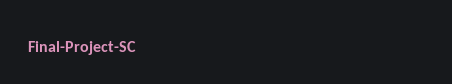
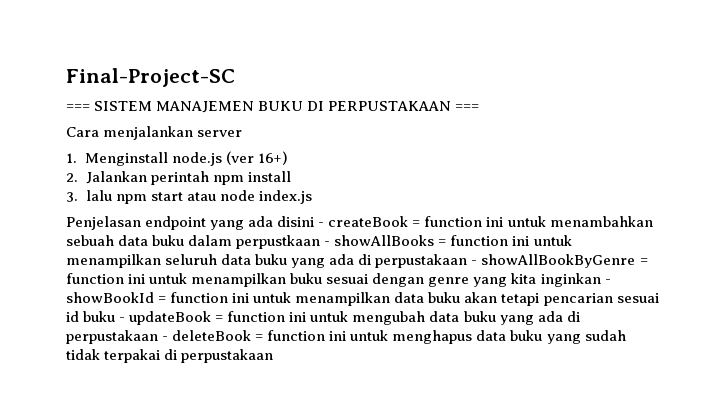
+ === SISTEM MANAJEMEN BUKU DI PERPUSTAKAAN ===
+ Cara menjalankan server
+ 1. Menginstall node.js (ver 16+)
+ 2. Jalankan perintah npm install
+ 3. lalu npm start atau node index.js
+ Penjelasan endpoint yang ada disini - createBook = function ini untuk menambahkan sebuah data buku dalam perpustkaan - showAllBooks = function ini untuk menampilkan seluruh data buku yang ada di perpustakaan - showAllBookByGenre = function ini untuk menampilkan buku sesuai dengan genre yang kita inginkan - showBookId = function ini untuk menampilkan data buku akan tetapi pencarian sesuai id buku - updateBook = function ini untuk mengubah data buku yang ada di perpustakaan - deleteBook = function ini untuk menghapus data buku yang sudah tidak terpakai di perpustakaan

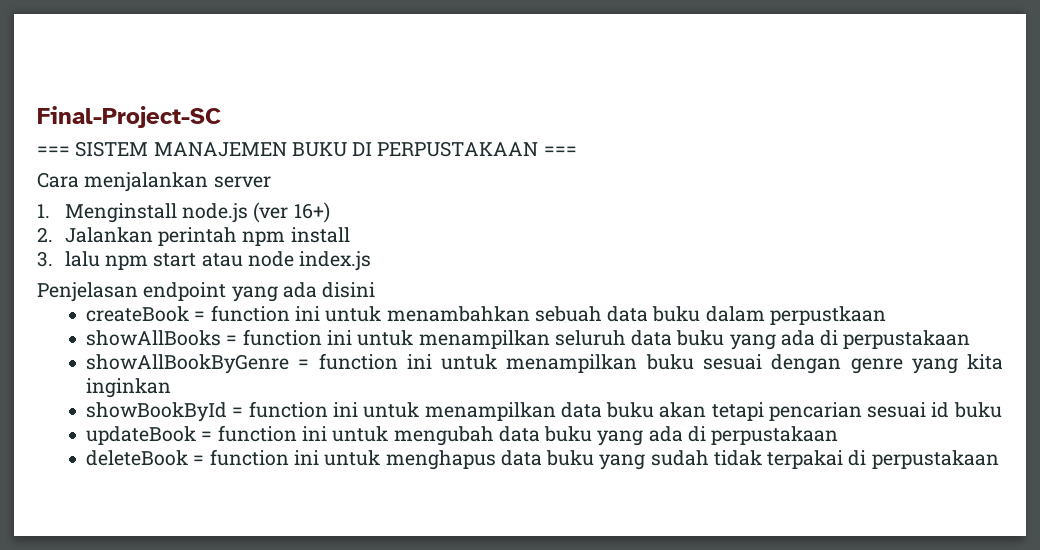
- Penjelasan endpoint yang ada disini - createBook = function ini untuk menambahkan sebuah data buku dalam perpustkaan - showAllBooks = function ini untuk menampilkan seluruh data buku yang ada di perpustakaan - showAllBookByGenre = function ini untuk menampilkan buku sesuai dengan genre yang kita inginkan - showBookId = function ini untuk menampilkan data buku akan tetapi pencarian sesuai id buku - updateBook = function ini untuk mengubah data buku yang ada di perpustakaan - deleteBook = function ini untuk menghapus data buku yang sudah tidak terpakai di perpustakaan
+ Penjelasan endpoint yang ada disini
+ createBook = function ini untuk menambahkan sebuah data buku dalam perpustkaan
+ showAllBooks = function ini untuk menampilkan seluruh data buku yang ada di perpustakaan
+ showAllBookByGenre = function ini untuk menampilkan buku sesuai dengan genre yang kita inginkan
+ showBookById = function ini untuk menampilkan data buku akan tetapi pencarian sesuai id buku
+ updateBook = function ini untuk mengubah data buku yang ada di perpustakaan
+ deleteBook = function ini untuk menghapus data buku yang sudah tidak terpakai di perpustakaan

